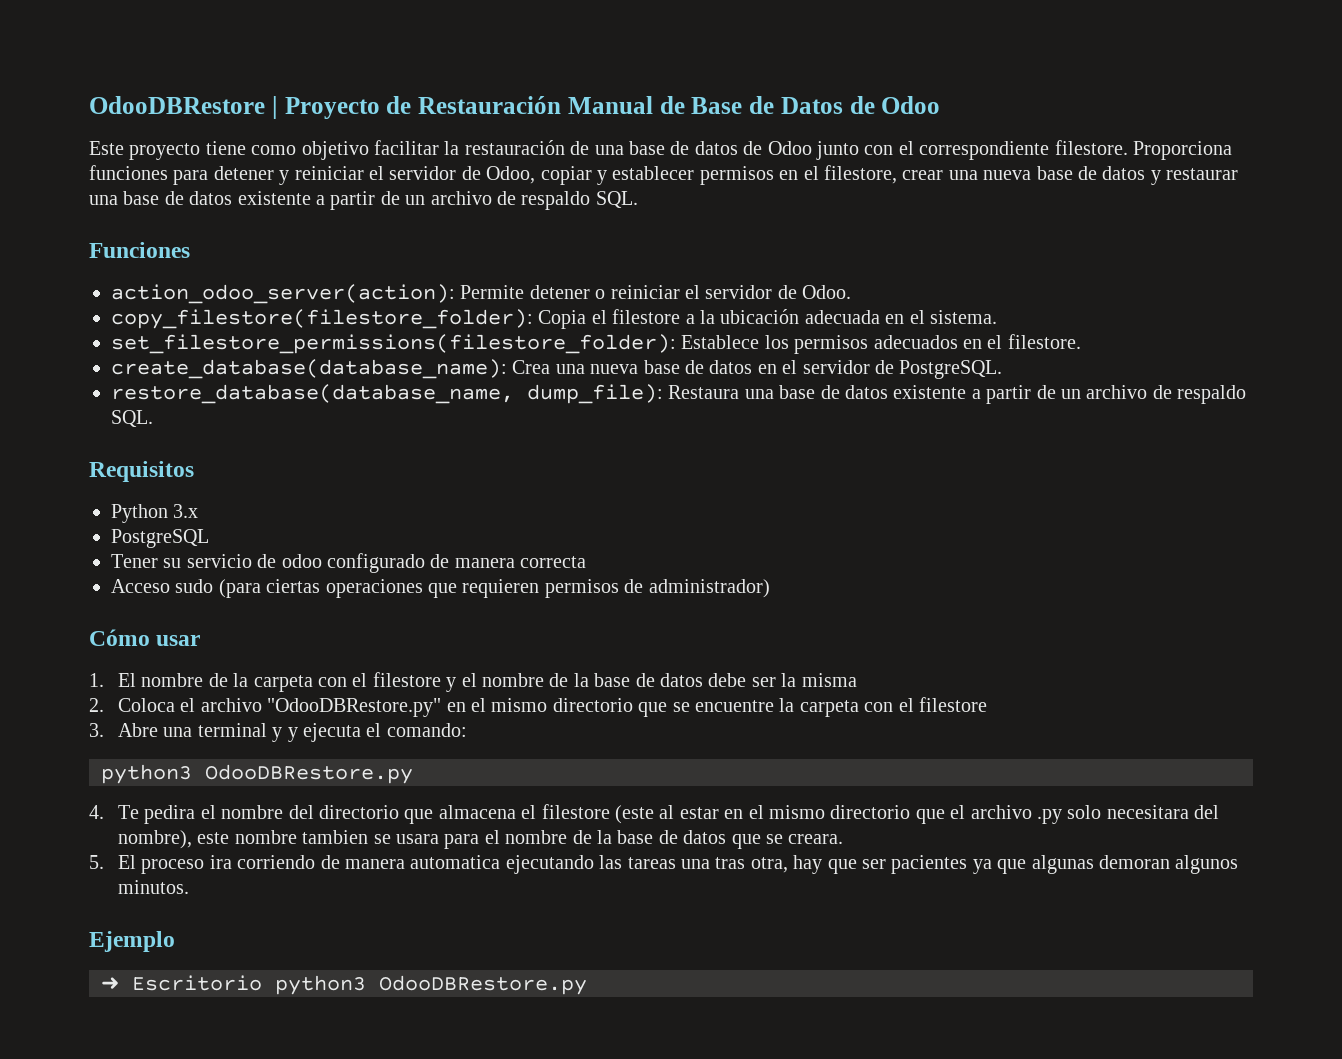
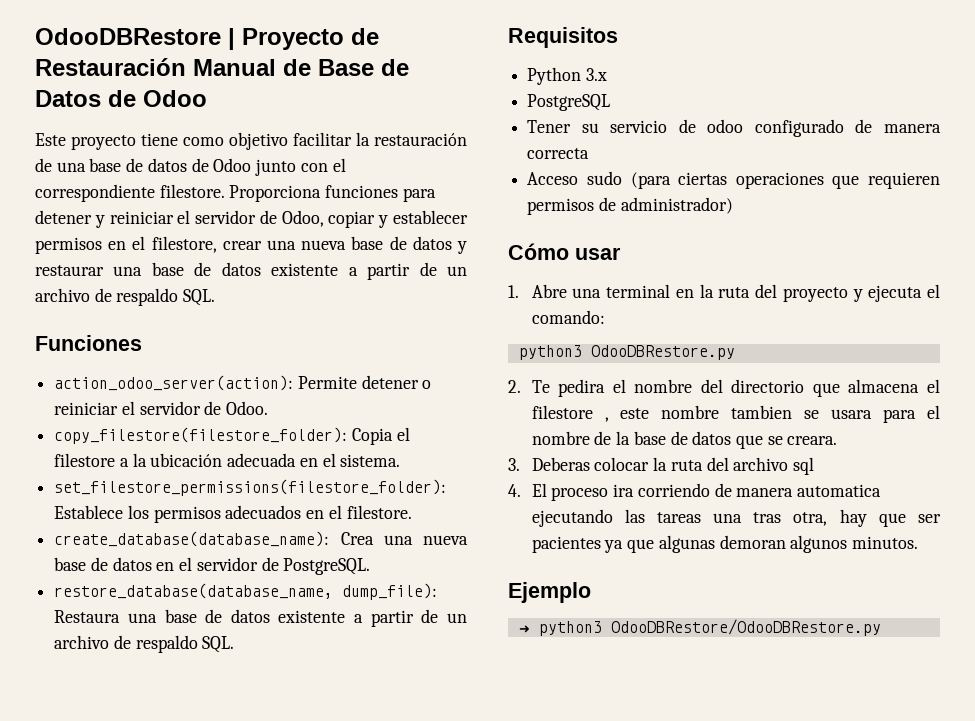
- 1. El nombre de la carpeta con el filestore y el nombre de la base de datos debe ser la misma
- 2. Coloca el archivo "OdooDBRestore.py" en el mismo directorio que se encuentre la carpeta con el filestore
- 3. Abre una terminal y y ejecuta el comando:
+ 1. Abre una terminal en la ruta del proyecto y ejecuta el comando:
- 4. Te pedira el nombre del directorio que almacena el filestore (este al estar en el mismo directorio que el archivo .py solo necesitara del nombre), este nombre tambien se usara para el nombre de la base de datos que se creara.
+ 2. Te pedira el nombre del directorio que almacena el filestore , este nombre tambien se usara para el nombre de la base de datos que se creara.
- 5. El proceso ira corriendo de manera automatica ejecutando las tareas una tras otra, hay que ser pacientes ya que algunas demoran algunos minutos.
+ 3. Deberas colocar la ruta del archivo sql
+ 4. El proceso ira corriendo de manera automatica ejecutando las tareas una tras otra, hay que ser pacientes ya que algunas demoran algunos minutos.
- ➜ Escritorio python3 OdooDBRestore.py
+ ➜ python3 OdooDBRestore/OdooDBRestore.py

